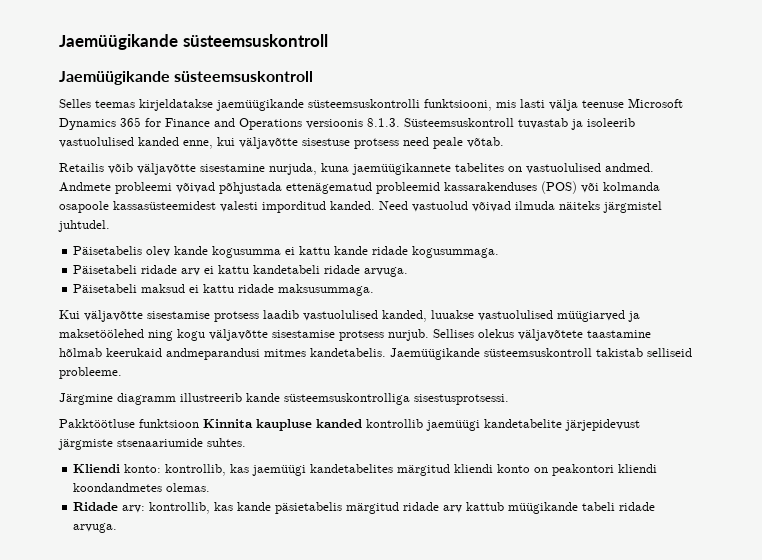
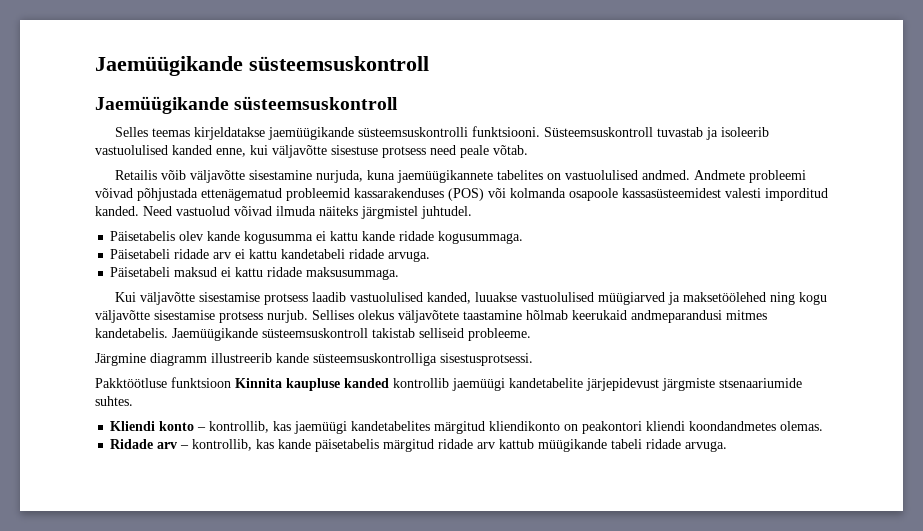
- Selles teemas kirjeldatakse jaemüügikande süsteemsuskontrolli funktsiooni, mis lasti välja teenuse Microsoft Dynamics 365 for Finance and Operations versioonis 8.1.3. Süsteemsuskontroll tuvastab ja isoleerib vastuolulised kanded enne, kui väljavõtte sisestuse protsess need peale võtab.
+ Selles teemas kirjeldatakse jaemüügikande süsteemsuskontrolli funktsiooni. Süsteemsuskontroll tuvastab ja isoleerib vastuolulised kanded enne, kui väljavõtte sisestuse protsess need peale võtab.
- Kliendi konto: kontrollib, kas jaemüügi kandetabelites märgitud kliendi konto on peakontori kliendi koondandmetes olemas.
+ Kliendi konto – kontrollib, kas jaemüügi kandetabelites märgitud kliendikonto on peakontori kliendi koondandmetes olemas.
- Ridade arv: kontrollib, kas kande päsietabelis märgitud ridade arv kattub müügikande tabeli ridade arvuga.
+ Ridade arv – kontrollib, kas kande päisetabelis märgitud ridade arv kattub müügikande tabeli ridade arvuga.

